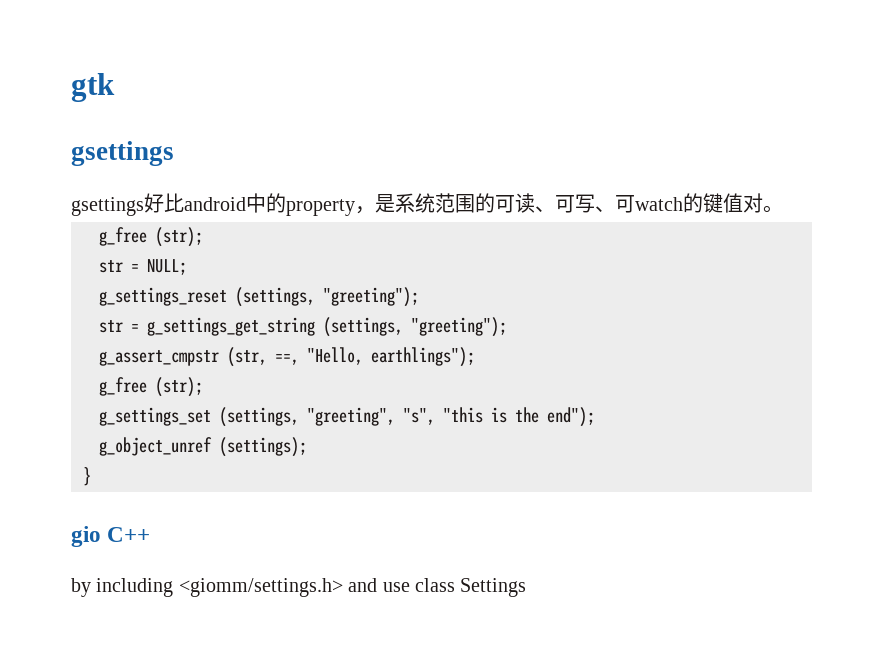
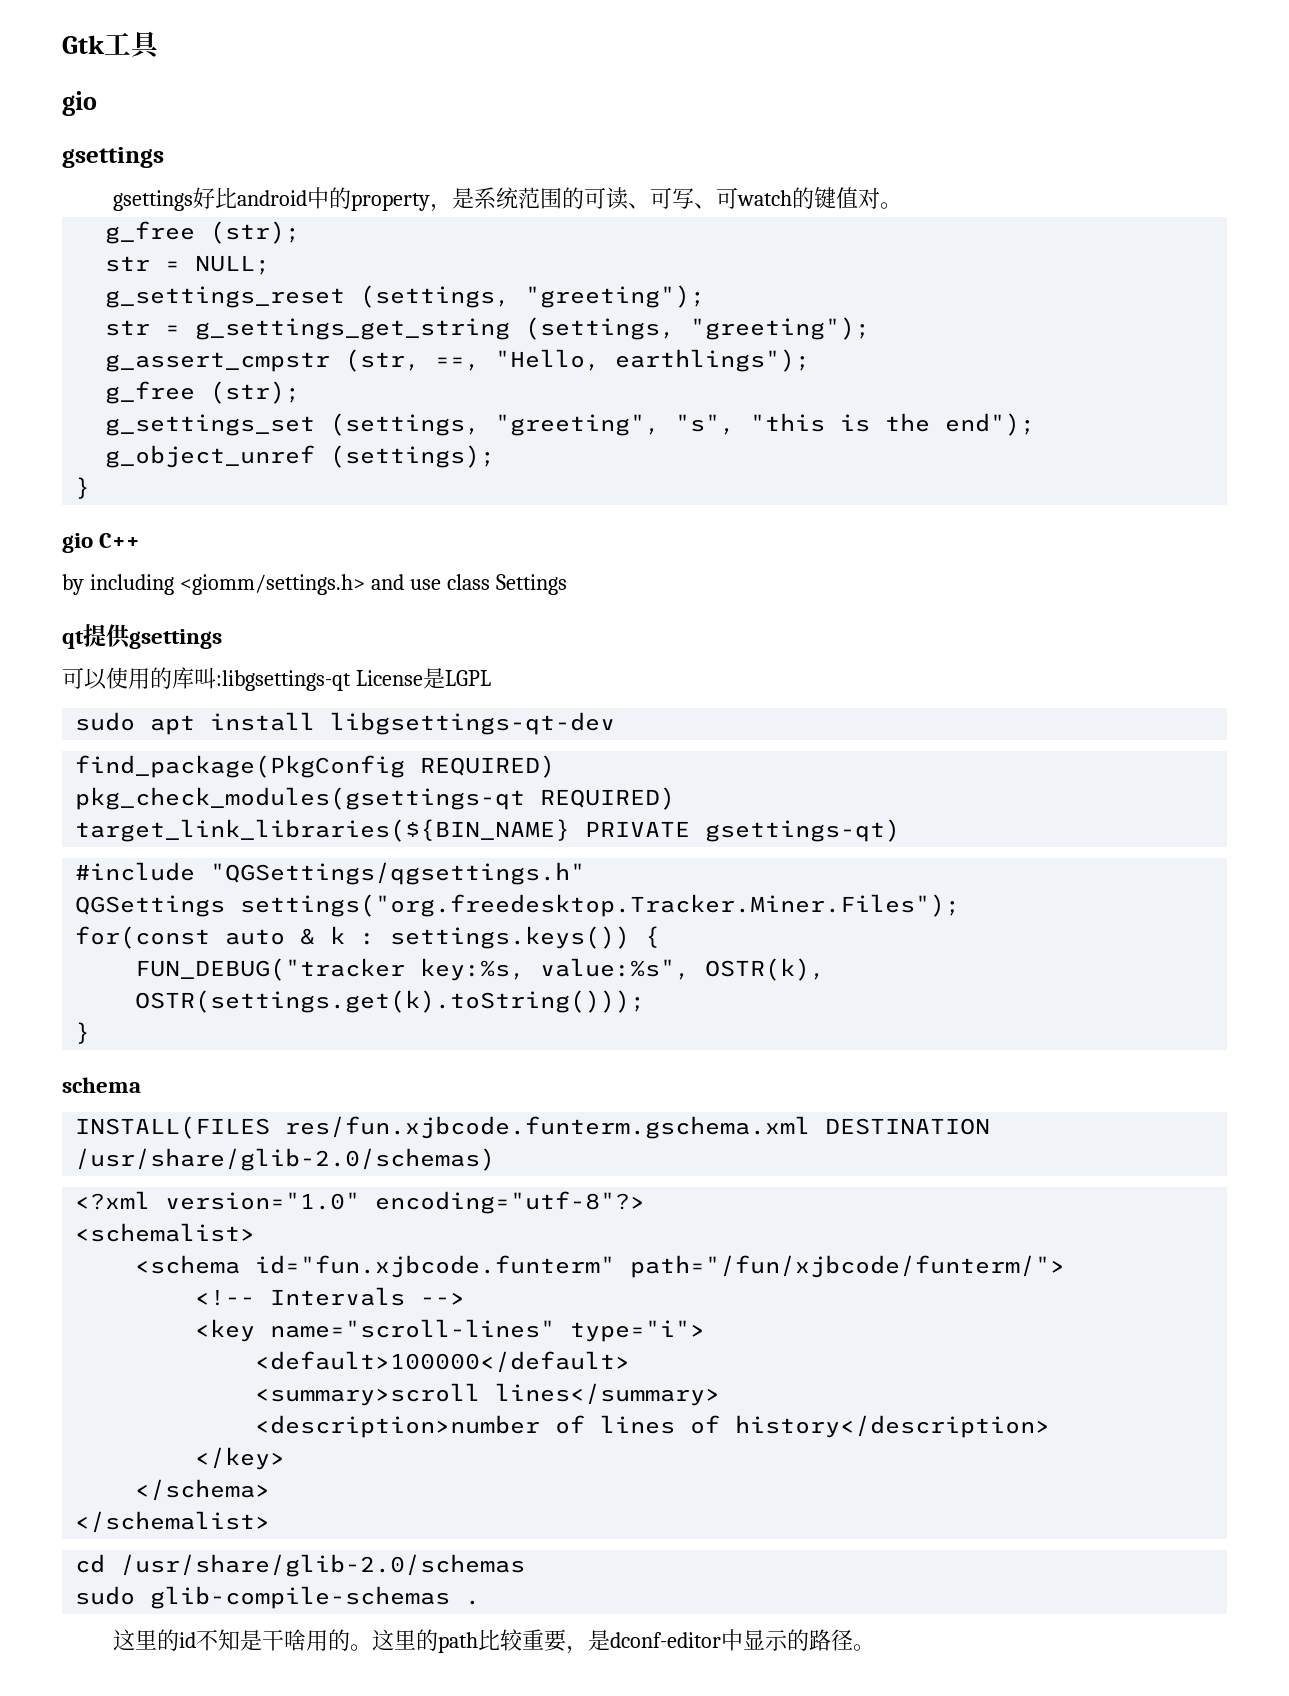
- gtk
+ Gtk工具
+ gio
+ qt提供gsettings
+ 可以使用的库叫:libgsettings-qt License是LGPL
+ sudo apt install libgsettings-qt-dev
+ find_package(PkgConfig REQUIRED)
+ pkg_check_modules(gsettings-qt REQUIRED)
+ target_link_libraries(${BIN_NAME} PRIVATE gsettings-qt)
+ #include "QGSettings/qgsettings.h"
+ QGSettings settings("org.freedesktop.Tracker.Miner.Files");
+ for(const auto & k : settings.keys()) {
+ FUN_DEBUG("tracker key:%s, value:%s", OSTR(k), OSTR(settings.get(k).toString()));
+ }
+ schema
+ INSTALL(FILES res/fun.xjbcode.funterm.gschema.xml DESTINATION /usr/share/glib-2.0/schemas)
+ <?xml version="1.0" encoding="utf-8"?>
+ <schemalist>
+ <schema id="fun.xjbcode.funterm" path="/fun/xjbcode/funterm/">
+ <!-- Intervals -->
+ <key name="scroll-lines" type="i">
+ <default>100000</default>
+ <summary>scroll lines</summary>
+ <description>number of lines of history</description>
+ </key>
+ </schema>
+ </schemalist>
+ cd /usr/share/glib-2.0/schemas
+ sudo glib-compile-schemas .
+ 这里的id不知是干啥用的。这里的path比较重要，是dconf-editor中显示的路径。

